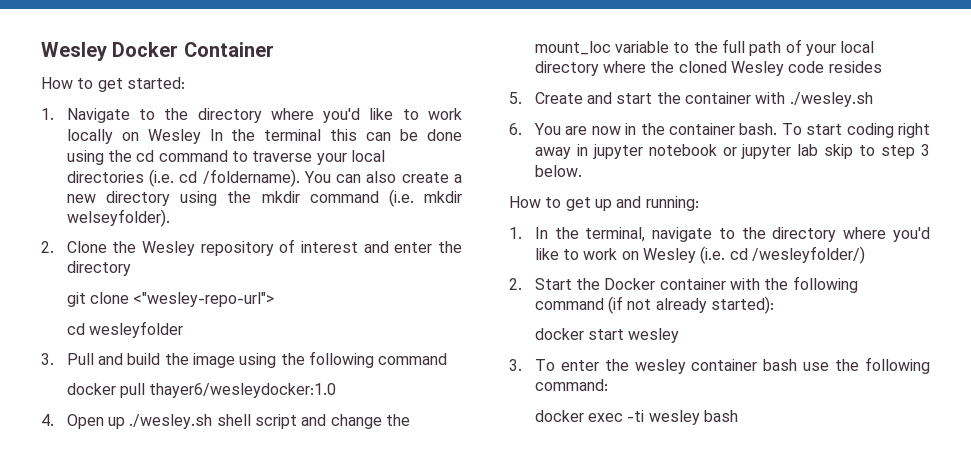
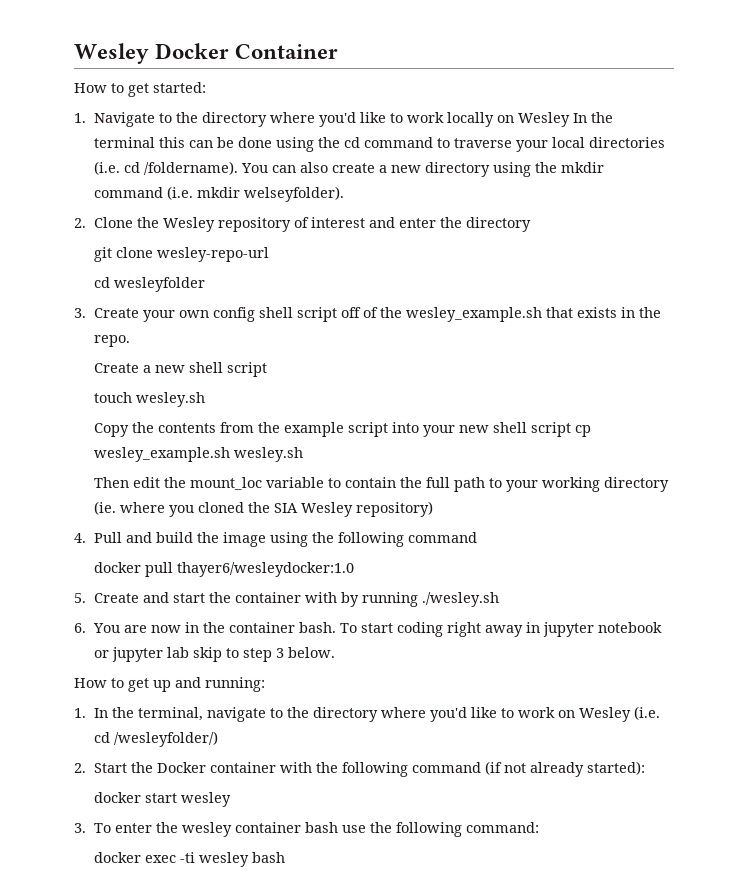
- git clone <"wesley-repo-url">
+ git clone wesley-repo-url
- 3. Pull and build the image using the following command
+ 3. Create your own config shell script off of the wesley_example.sh that exists in the repo.
+ Create a new shell script
+ touch wesley.sh
+ Copy the contents from the example script into your new shell script cp wesley_example.sh wesley.sh
+ Then edit the mount_loc variable to contain the full path to your working directory (ie. where you cloned the SIA Wesley repository)
+ 4. Pull and build the image using the following command
- 4. Open up ./wesley.sh shell script and change the mount_loc variable to the full path of your local directory where the cloned Wesley code resides
- 5. Create and start the container with ./wesley.sh
+ 5. Create and start the container with by running ./wesley.sh

